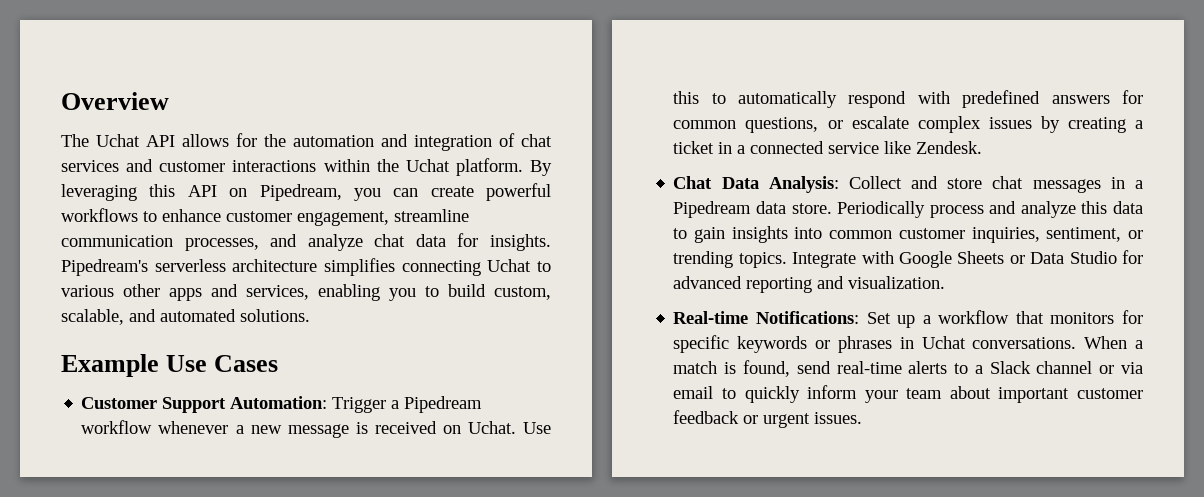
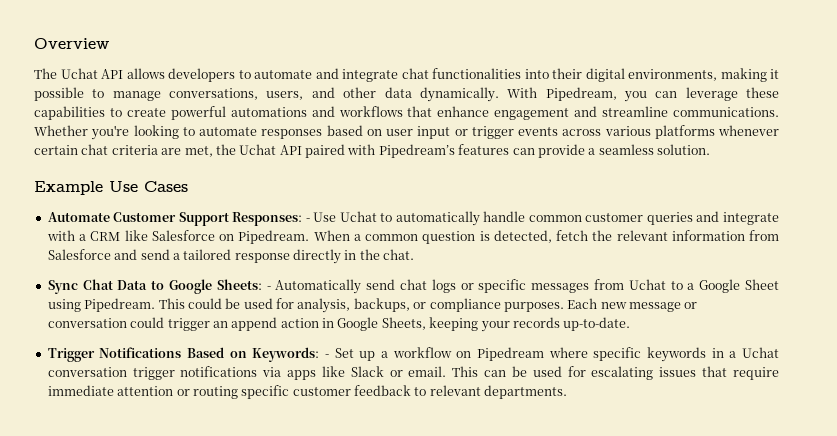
- The Uchat API allows for the automation and integration of chat services and customer interactions within the Uchat platform. By leveraging this API on Pipedream, you can create powerful workflows to enhance customer engagement, streamline communication processes, and analyze chat data for insights. Pipedream's serverless architecture simplifies connecting Uchat to various other apps and services, enabling you to build custom, scalable, and automated solutions.
+ The Uchat API allows developers to automate and integrate chat functionalities into their digital environments, making it possible to manage conversations, users, and other data dynamically. With Pipedream, you can leverage these capabilities to create powerful automations and workflows that enhance engagement and streamline communications. Whether you're looking to automate responses based on user input or trigger events across various platforms whenever certain chat criteria are met, the Uchat API paired with Pipedream’s features can provide a seamless solution.
- Customer Support Automation: Trigger a Pipedream workflow whenever a new message is received on Uchat. Use this to automatically respond with predefined answers for common questions, or escalate complex issues by creating a ticket in a connected service like Zendesk.
- Chat Data Analysis: Collect and store chat messages in a Pipedream data store. Periodically process and analyze this data to gain insights into common customer inquiries, sentiment, or trending topics. Integrate with Google Sheets or Data Studio for advanced reporting and visualization.
- Real-time Notifications: Set up a workflow that monitors for specific keywords or phrases in Uchat conversations. When a match is found, send real-time alerts to a Slack channel or via email to quickly inform your team about important customer feedback or urgent issues.
+ Automate Customer Support Responses: - Use Uchat to automatically handle common customer queries and integrate with a CRM like Salesforce on Pipedream. When a common question is detected, fetch the relevant information from Salesforce and send a tailored response directly in the chat.
+ Sync Chat Data to Google Sheets: - Automatically send chat logs or specific messages from Uchat to a Google Sheet using Pipedream. This could be used for analysis, backups, or compliance purposes. Each new message or conversation could trigger an append action in Google Sheets, keeping your records up-to-date.
+ Trigger Notifications Based on Keywords: - Set up a workflow on Pipedream where specific keywords in a Uchat conversation trigger notifications via apps like Slack or email. This can be used for escalating issues that require immediate attention or routing specific customer feedback to relevant departments.

